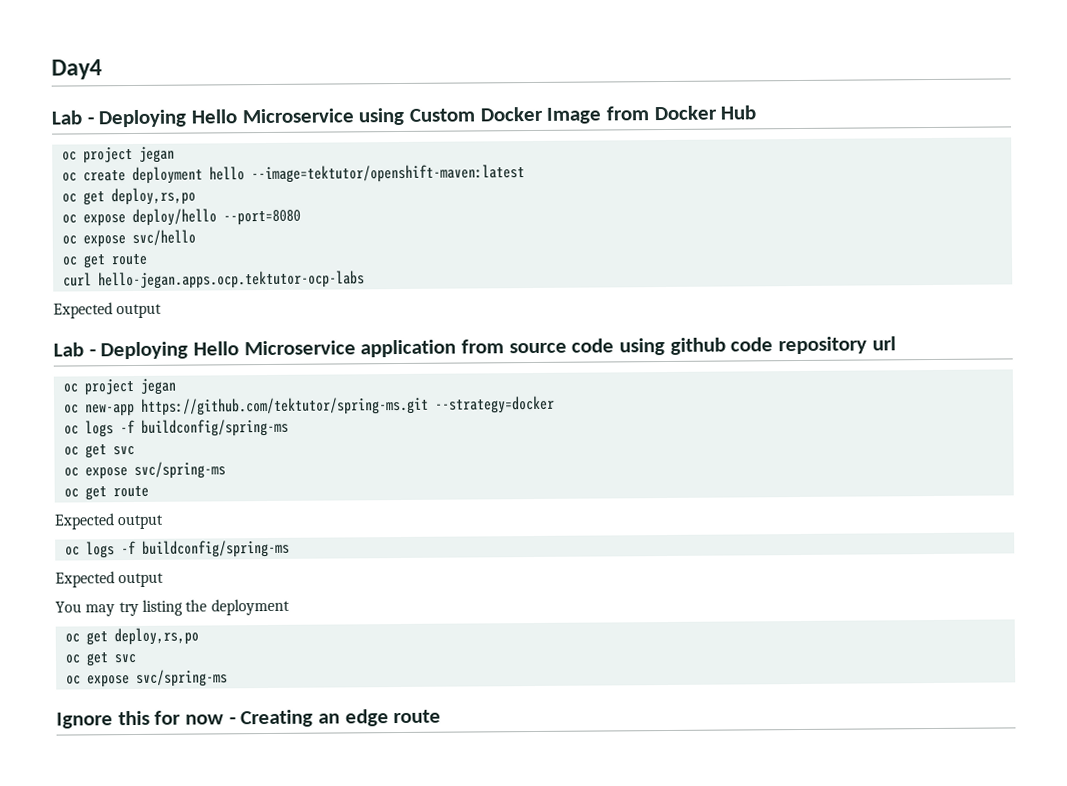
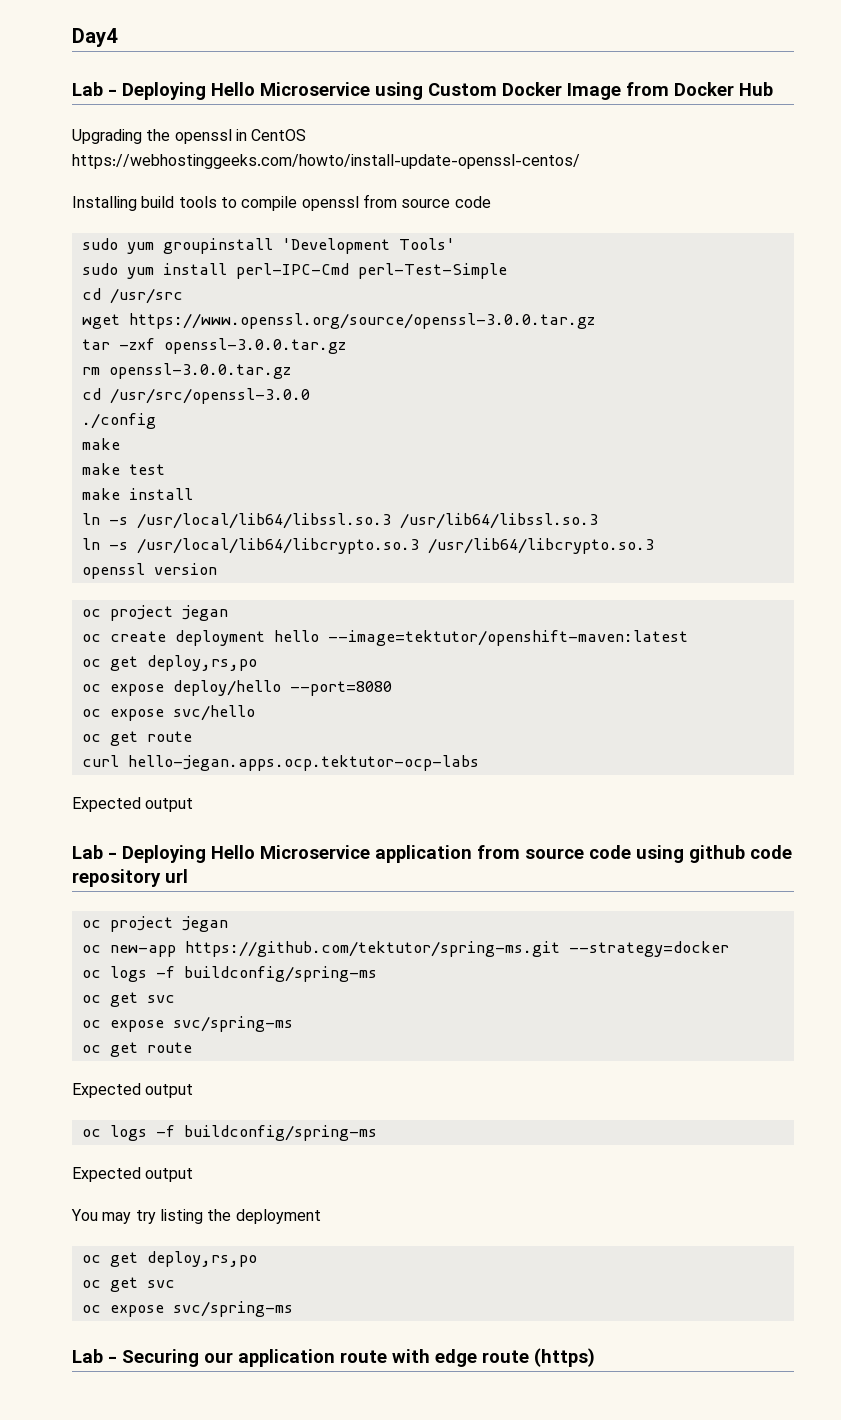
+ Upgrading the openssl in CentOS https://webhostinggeeks.com/howto/install-update-openssl-centos/
+ Installing build tools to compile openssl from source code
+ sudo yum groupinstall 'Development Tools'
+ sudo yum install perl-IPC-Cmd perl-Test-Simple
+ cd /usr/src
+ wget https://www.openssl.org/source/openssl-3.0.0.tar.gz
+ tar -zxf openssl-3.0.0.tar.gz
+ rm openssl-3.0.0.tar.gz
+ cd /usr/src/openssl-3.0.0
+ ./config
+ make
+ make test
+ make install
+ ln -s /usr/local/lib64/libssl.so.3 /usr/lib64/libssl.so.3
+ ln -s /usr/local/lib64/libcrypto.so.3 /usr/lib64/libcrypto.so.3
+ openssl version
- Ignore this for now - Creating an edge route
+ Lab - Securing our application route with edge route (https)

